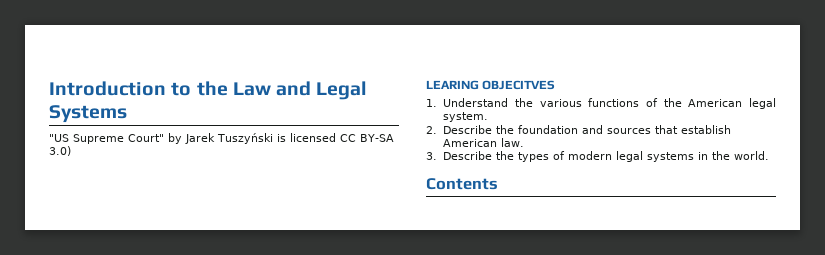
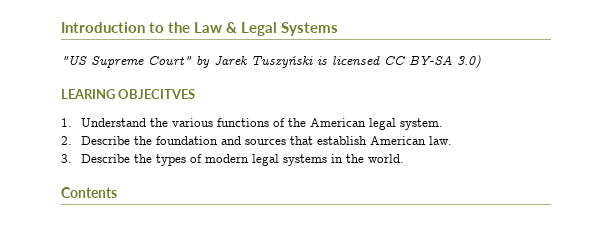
- Introduction to the Law and Legal Systems
+ Introduction to the Law & Legal Systems

